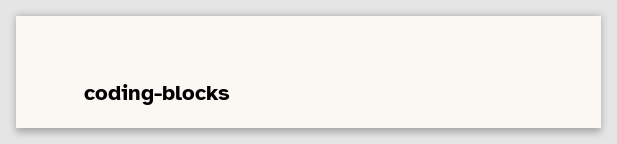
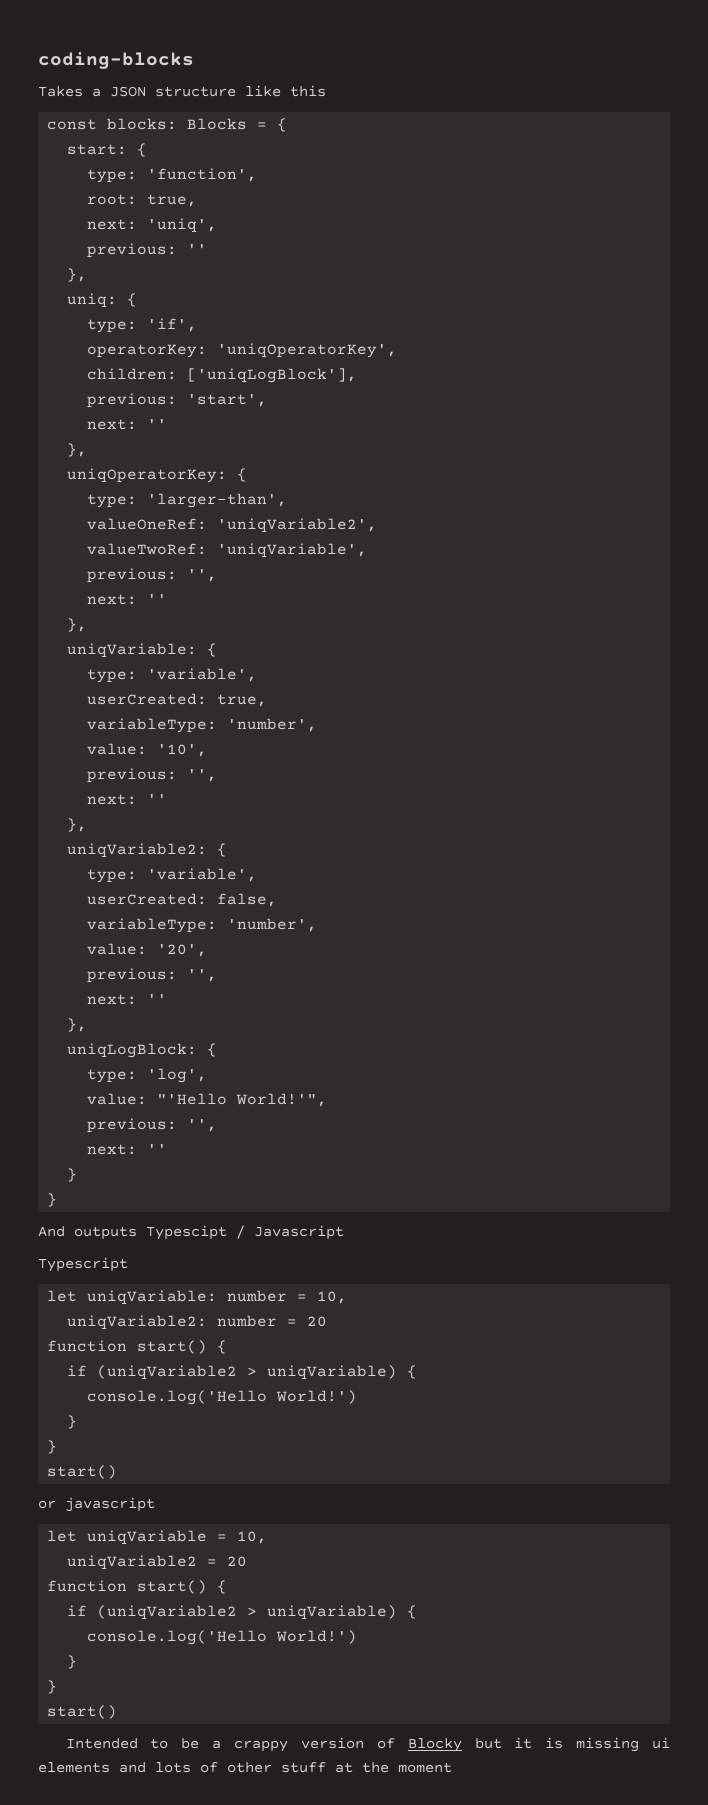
+ Takes a JSON structure like this
+ const blocks: Blocks = {
+ start: {
+ type: 'function',
+ root: true,
+ next: 'uniq',
+ previous: ''
+ },
+ uniq: {
+ type: 'if',
+ operatorKey: 'uniqOperatorKey',
+ children: ['uniqLogBlock'],
+ previous: 'start',
+ next: ''
+ },
+ uniqOperatorKey: {
+ type: 'larger-than',
+ valueOneRef: 'uniqVariable2',
+ valueTwoRef: 'uniqVariable',
+ previous: '',
+ next: ''
+ },
+ uniqVariable: {
+ type: 'variable',
+ userCreated: true,
+ variableType: 'number',
+ value: '10',
+ previous: '',
+ next: ''
+ },
+ uniqVariable2: {
+ type: 'variable',
+ userCreated: false,
+ variableType: 'number',
+ value: '20',
+ previous: '',
+ next: ''
+ },
+ uniqLogBlock: {
+ type: 'log',
+ value: "'Hello World!'",
+ previous: '',
+ next: ''
+ }
+ }
+ And outputs Typescipt / Javascript
+ Typescript
+ let uniqVariable: number = 10,
+ uniqVariable2: number = 20
+ function start() {
+ if (uniqVariable2 > uniqVariable) {
+ console.log('Hello World!')
+ }
+ }
+ start()
+ or javascript
+ let uniqVariable = 10,
+ uniqVariable2 = 20
+ function start() {
+ if (uniqVariable2 > uniqVariable) {
+ console.log('Hello World!')
+ }
+ }
+ start()
+ Intended to be a crappy version of Blocky but it is missing ui elements and lots of other stuff at the moment

